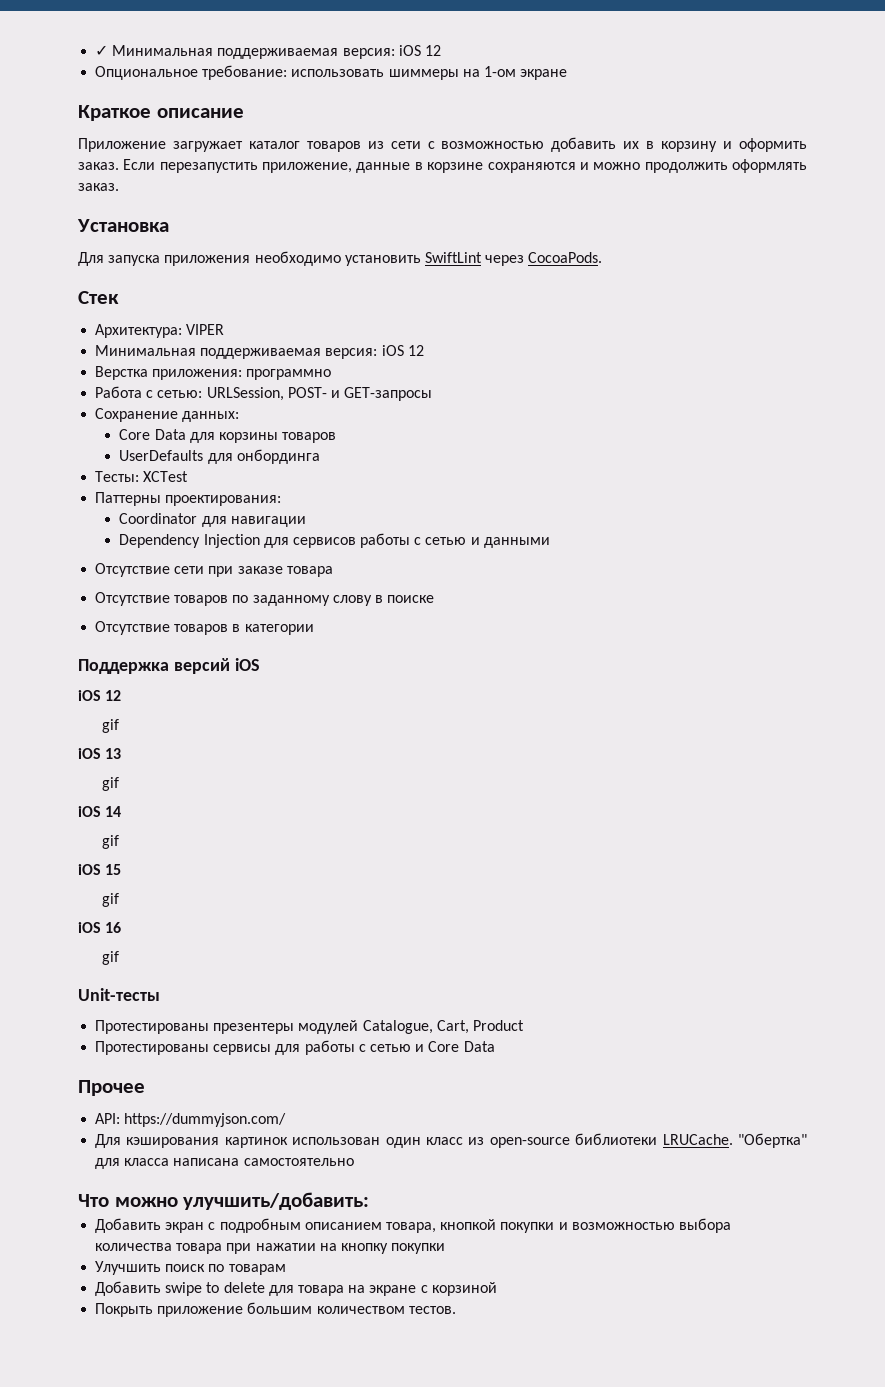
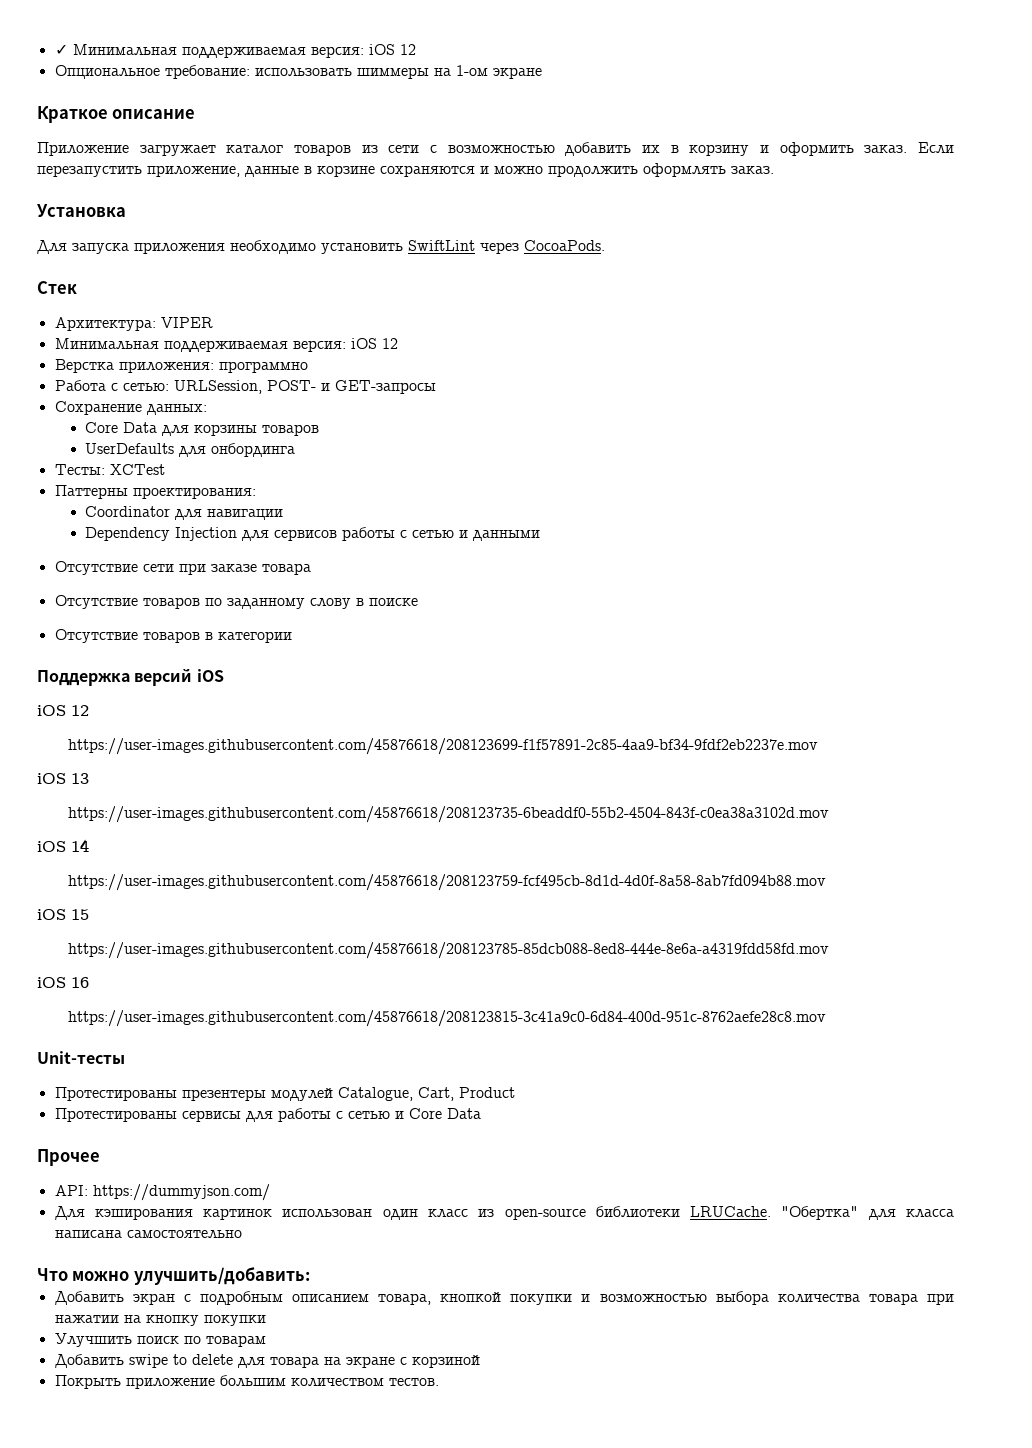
  Поддержка версий iOS
  iOS 12
- gif
+ https://user-images.githubusercontent.com/45876618/208123699-f1f57891-2c85-4aa9-bf34-9fdf2eb2237e.mov
  iOS 13
- gif
+ https://user-images.githubusercontent.com/45876618/208123735-6beaddf0-55b2-4504-843f-c0ea38a3102d.mov
  iOS 14
- gif
+ https://user-images.githubusercontent.com/45876618/208123759-fcf495cb-8d1d-4d0f-8a58-8ab7fd094b88.mov
  iOS 15
- gif
+ https://user-images.githubusercontent.com/45876618/208123785-85dcb088-8ed8-444e-8e6a-a4319fdd58fd.mov
  iOS 16
- gif
+ https://user-images.githubusercontent.com/45876618/208123815-3c41a9c0-6d84-400d-951c-8762aefe28c8.mov

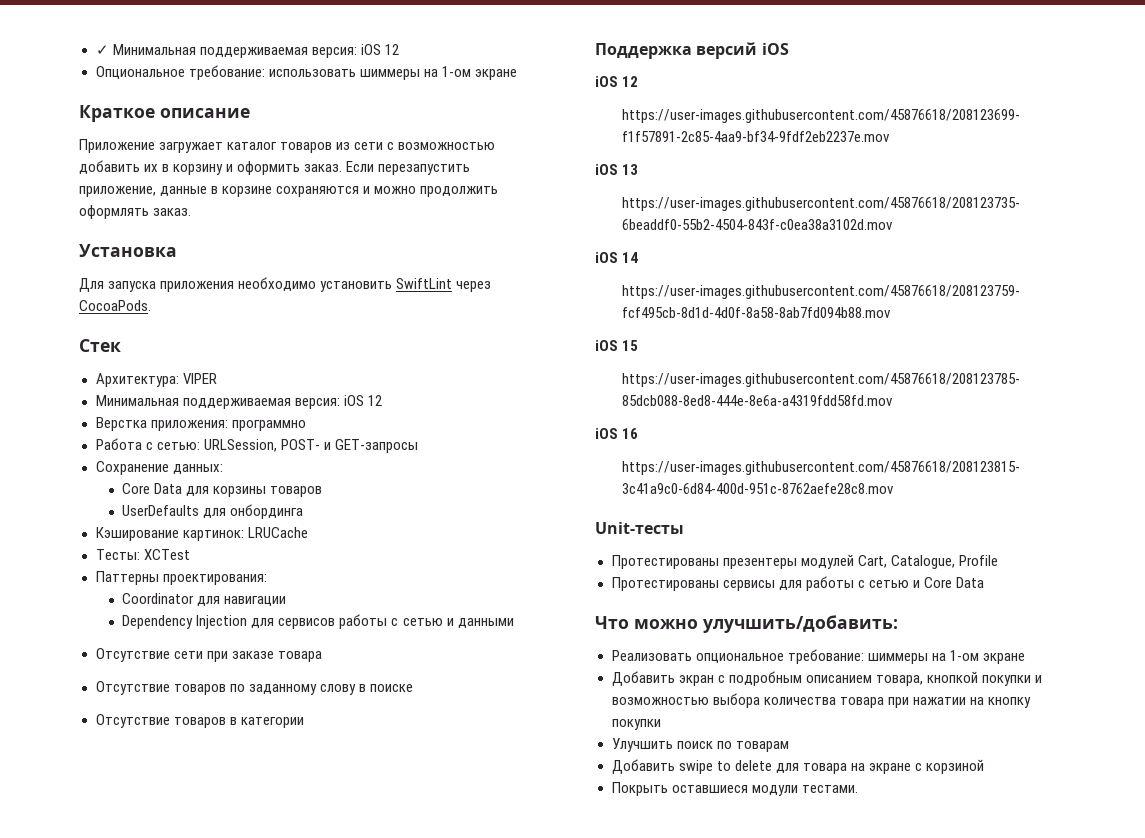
+ Кэширование картинок: LRUCache
- Протестированы презентеры модулей Catalogue, Cart, Product
+ Протестированы презентеры модулей Cart, Catalogue, Profile
- Прочее
- API: https://dummyjson.com/
- Для кэширования картинок использован один класс из open-source библиотеки LRUCache. "Обертка" для класса написана самостоятельно
  Что можно улучшить/добавить:
+ Реализовать опциональное требование: шиммеры на 1-ом экране
- Покрыть приложение большим количеством тестов.
+ Покрыть оставшиеся модули тестами.

